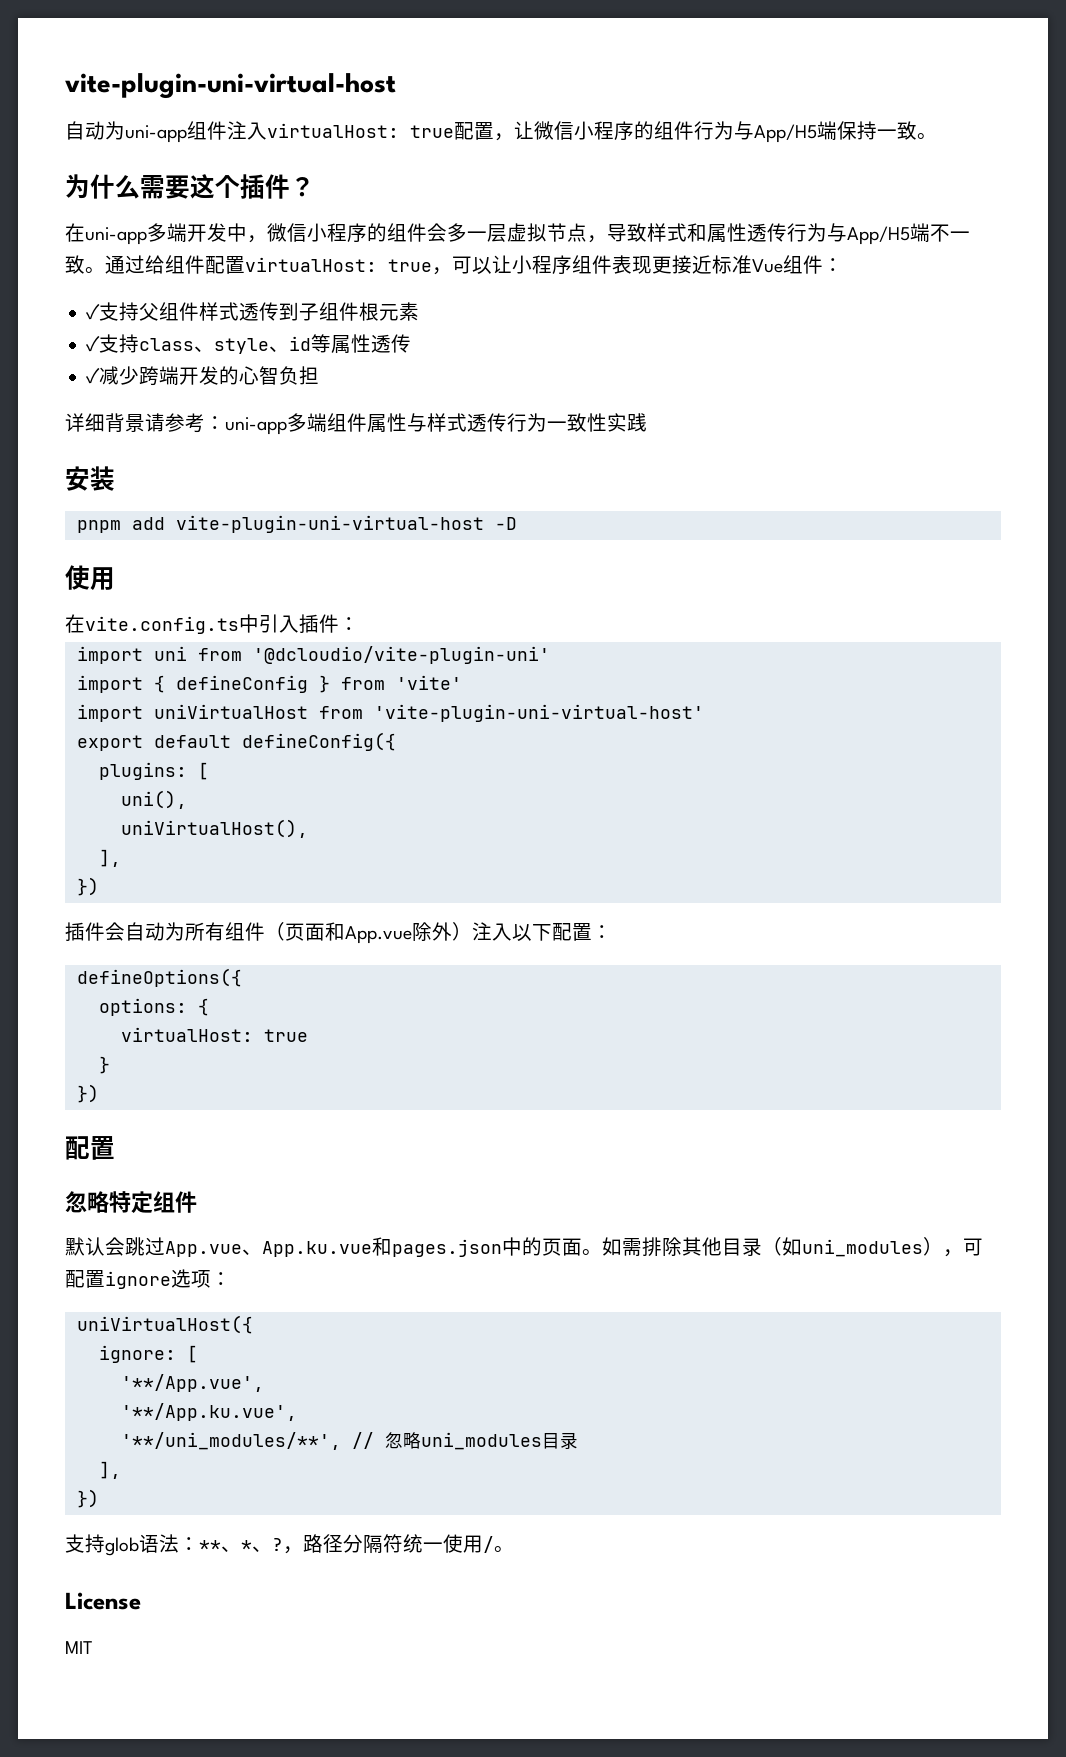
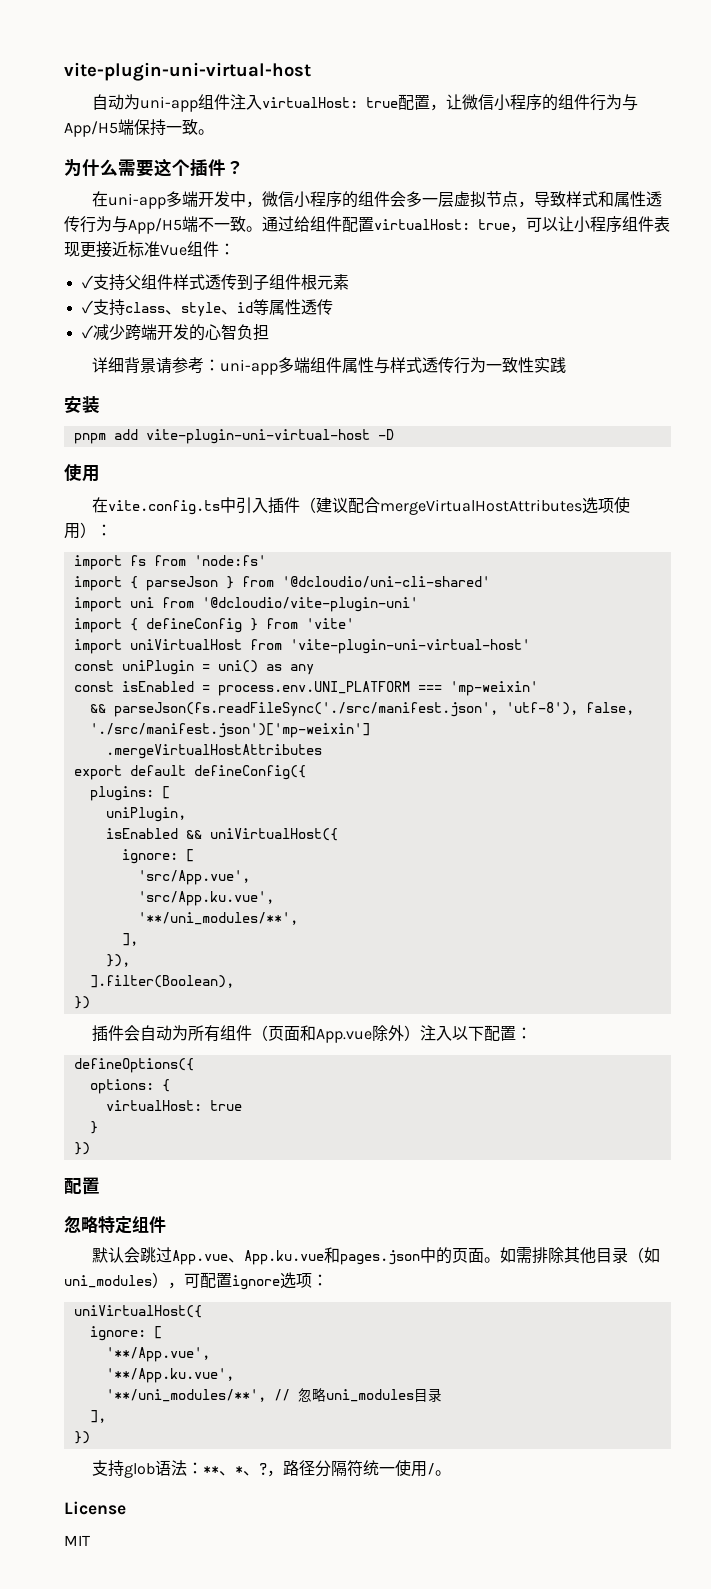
- 在vite.config.ts中引入插件：
+ 在vite.config.ts中引入插件（建议配合mergeVirtualHostAttributes选项使用）：
+ import fs from 'node:fs'
+ import { parseJson } from '@dcloudio/uni-cli-shared'
+ const uniPlugin = uni() as any
+ const isEnabled = process.env.UNI_PLATFORM === 'mp-weixin'
+ && parseJson(fs.readFileSync('./src/manifest.json', 'utf-8'), false, './src/manifest.json')['mp-weixin']
+ .mergeVirtualHostAttributes
- uni(),
- uniVirtualHost(),
+ uniPlugin,
+ isEnabled && uniVirtualHost({
+ ignore: [
+ 'src/App.vue',
+ 'src/App.ku.vue',
+ '**/uni_modules/**',
  ],
+ }),
+ ].filter(Boolean),

